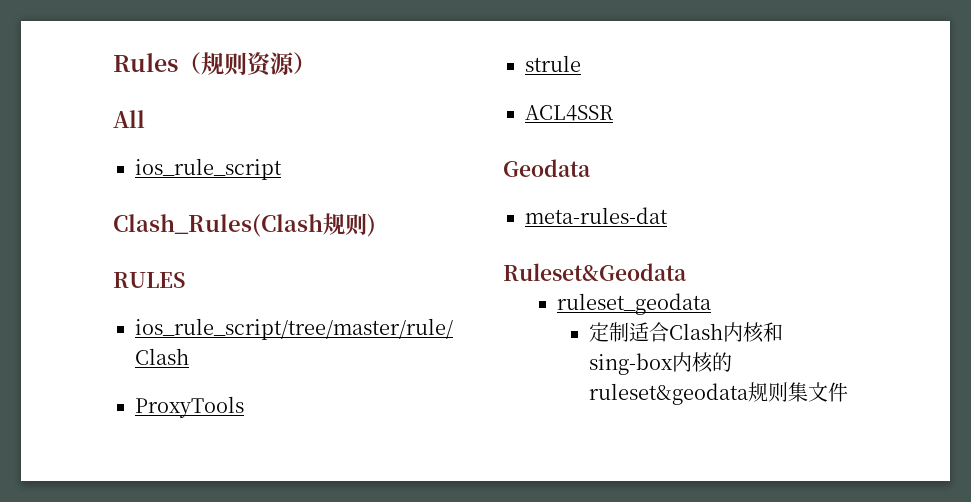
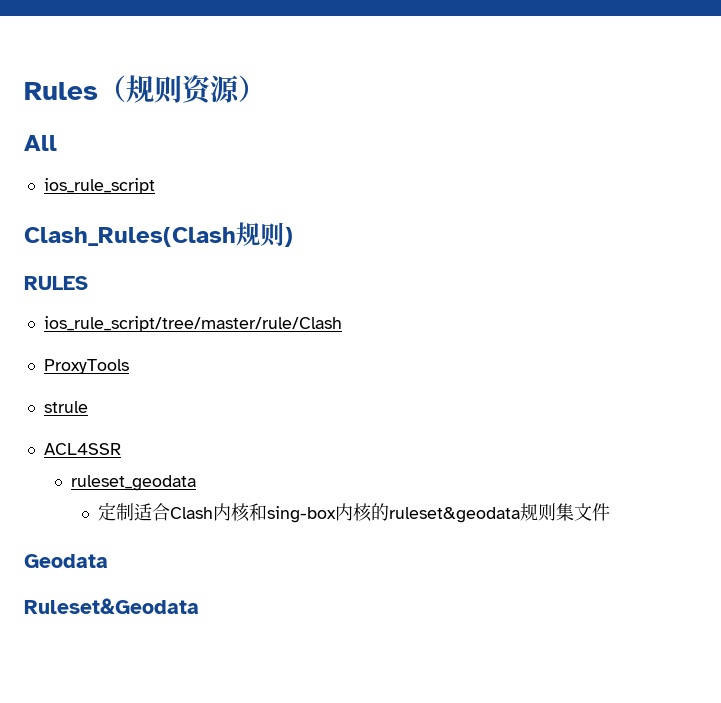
- Geodata
- meta-rules-dat
- Ruleset&Geodata
+ Geodata
+ Ruleset&Geodata

